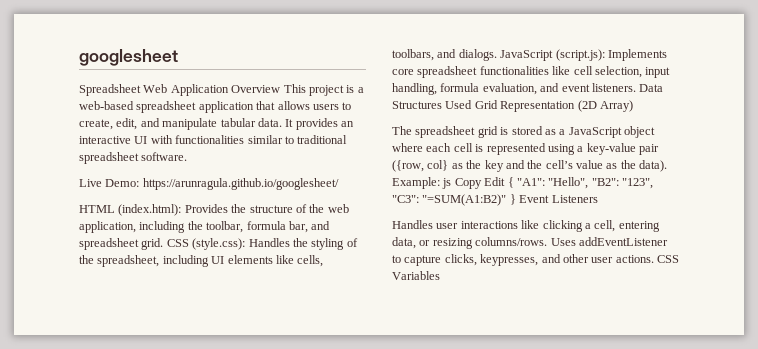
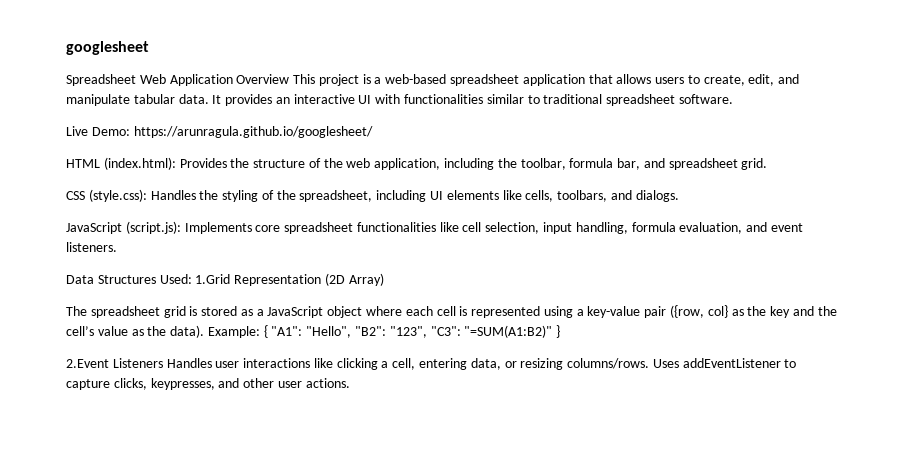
- HTML (index.html): Provides the structure of the web application, including the toolbar, formula bar, and spreadsheet grid. CSS (style.css): Handles the styling of the spreadsheet, including UI elements like cells, toolbars, and dialogs. JavaScript (script.js): Implements core spreadsheet functionalities like cell selection, input handling, formula evaluation, and event listeners. Data Structures Used Grid Representation (2D Array)
+ HTML (index.html): Provides the structure of the web application, including the toolbar, formula bar, and spreadsheet grid.
+ CSS (style.css): Handles the styling of the spreadsheet, including UI elements like cells, toolbars, and dialogs.
+ JavaScript (script.js): Implements core spreadsheet functionalities like cell selection, input handling, formula evaluation, and event listeners.
+ Data Structures Used: 1.Grid Representation (2D Array)
- Example: js Copy Edit { "A1": "Hello", "B2": "123", "C3": "=SUM(A1:B2)" } Event Listeners
- Handles user interactions like clicking a cell, entering data, or resizing columns/rows.
+ Example: { "A1": "Hello", "B2": "123", "C3": "=SUM(A1:B2)" }
+ 2.Event Listeners Handles user interactions like clicking a cell, entering data, or resizing columns/rows.
- CSS Variables

